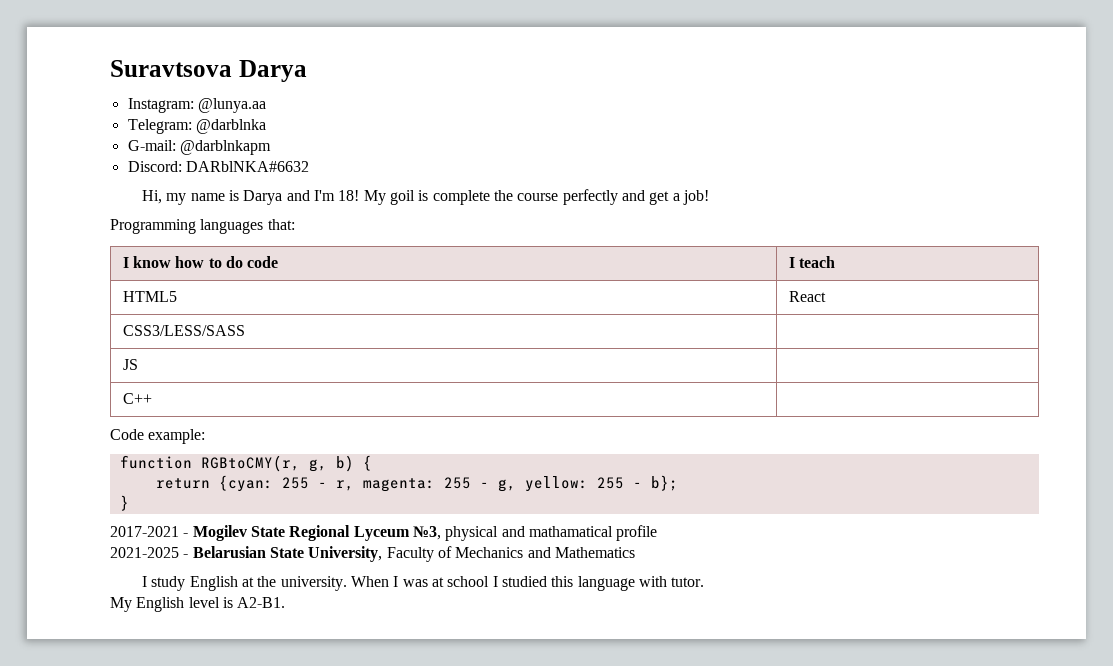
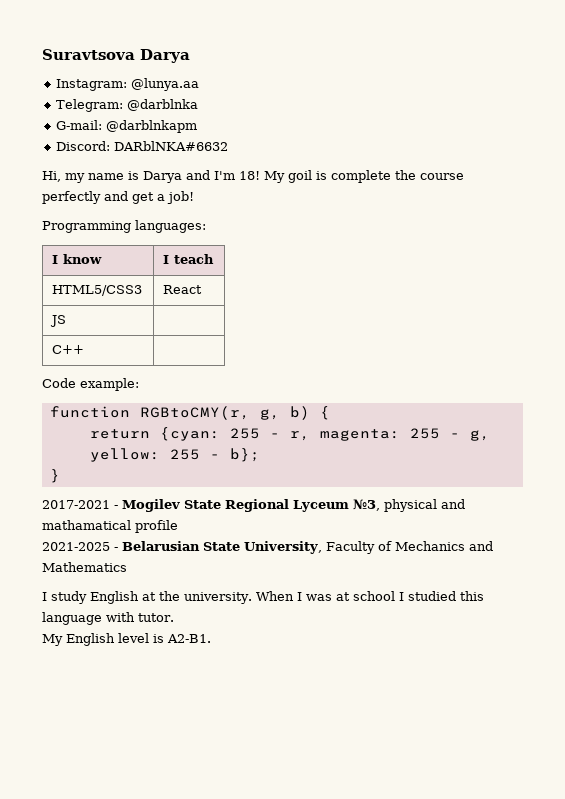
- Programming languages that:
+ Programming languages:
- I know how to do code | I teach
+ I know | I teach
- HTML5 | React
+ HTML5/CSS3 | React
- CSS3/LESS/SASS |

